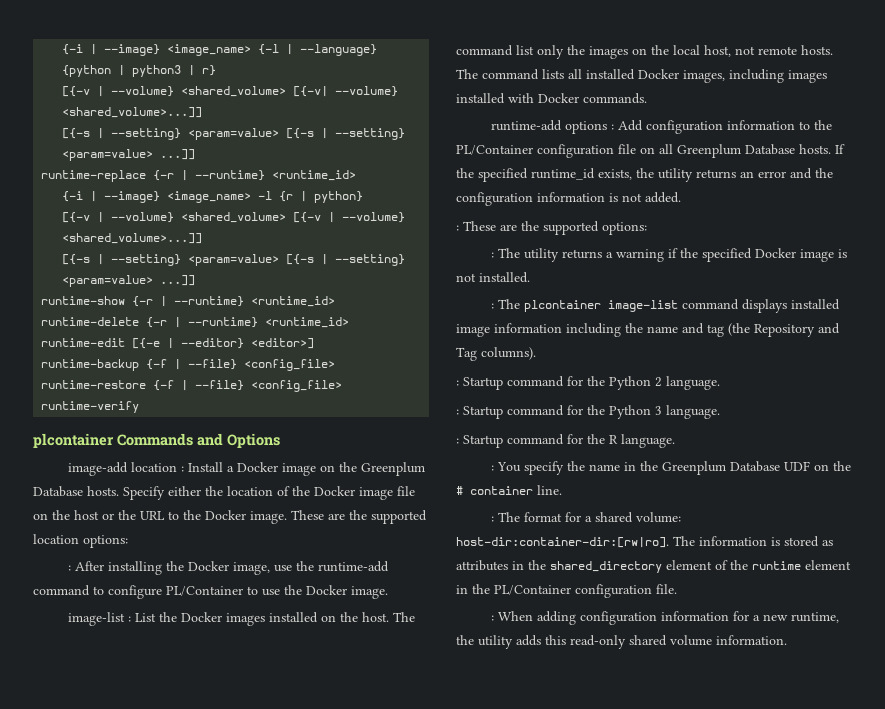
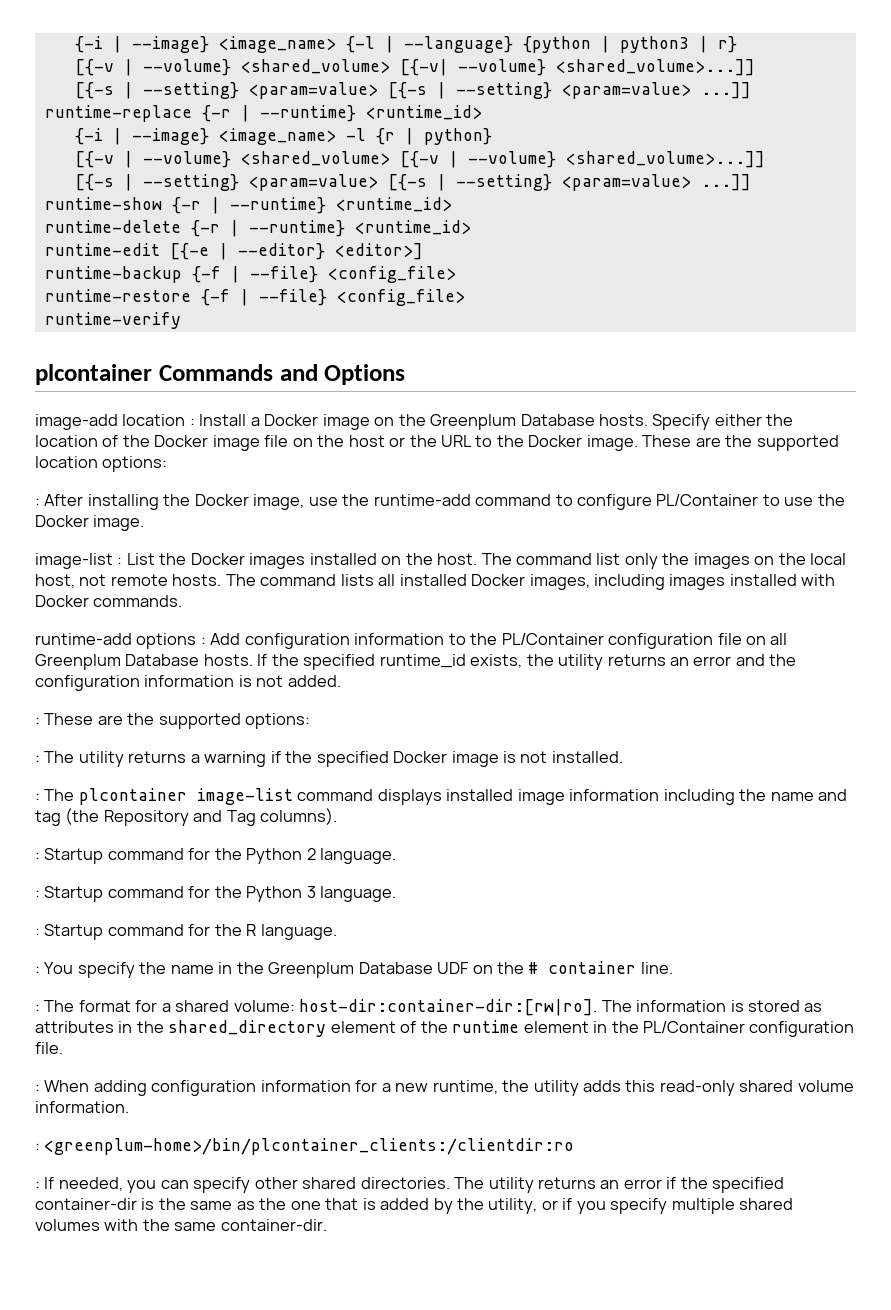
+ : <greenplum-home>/bin/plcontainer_clients:/clientdir:ro
+ : If needed, you can specify other shared directories. The utility returns an error if the specified container-dir is the same as the one that is added by the utility, or if you specify multiple shared volumes with the same container-dir.

